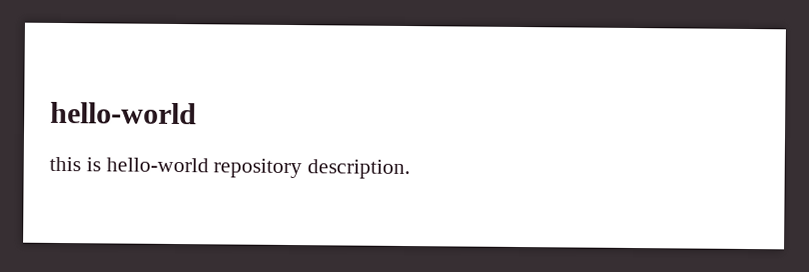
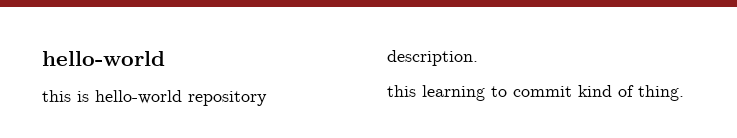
+ this learning to commit kind of thing.

